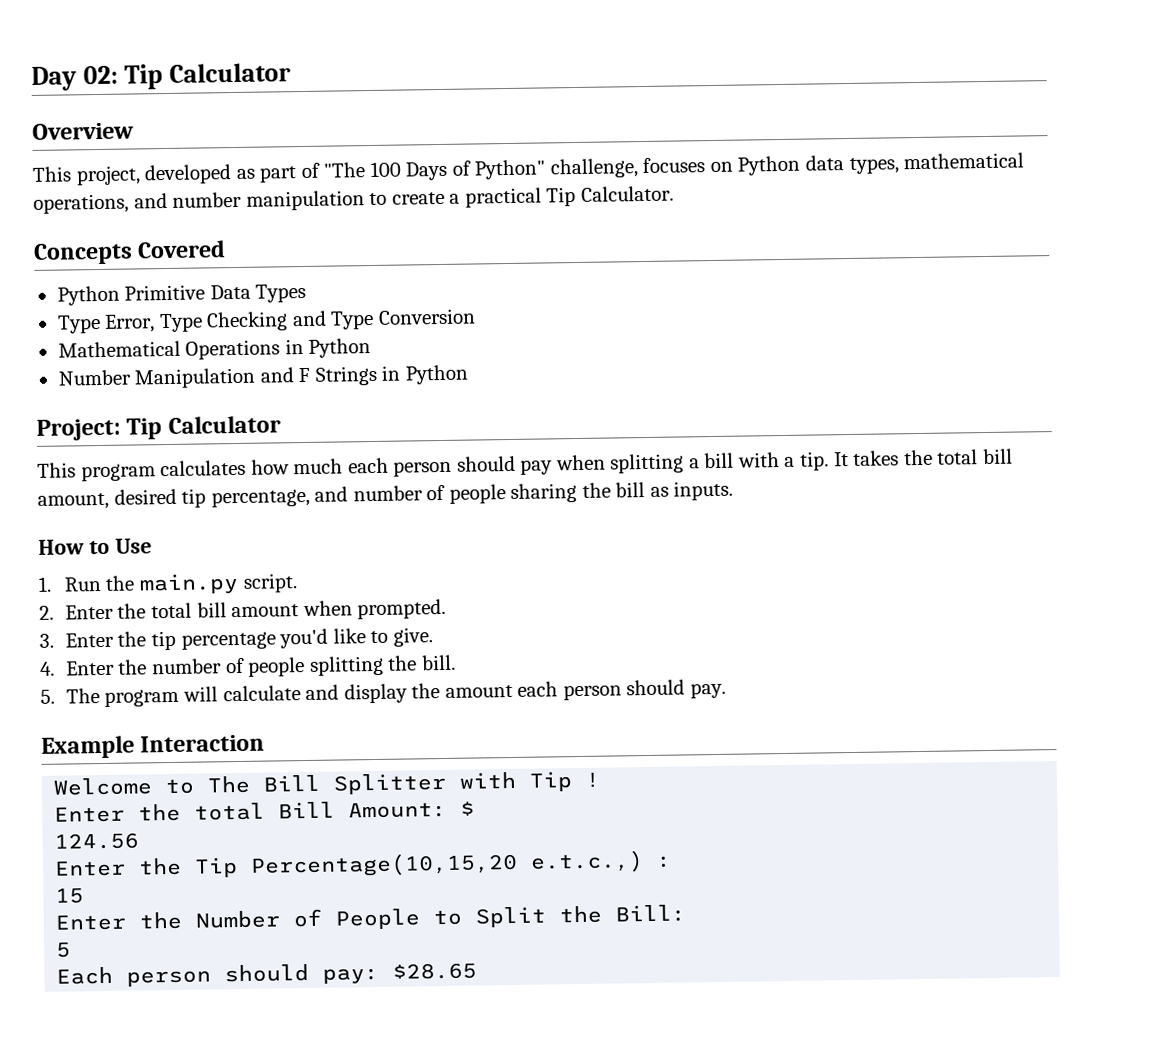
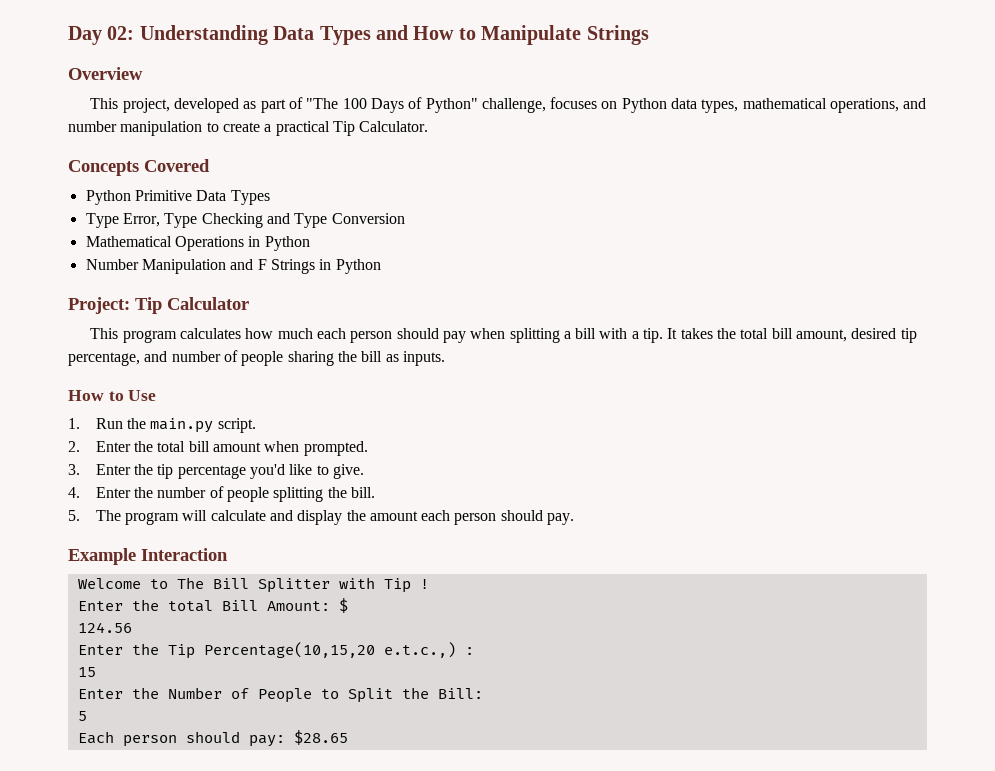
- Day 02: Tip Calculator
+ Day 02: Understanding Data Types and How to Manipulate Strings

